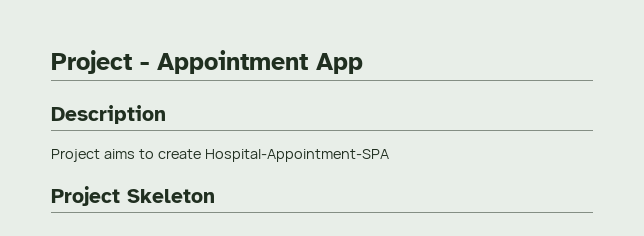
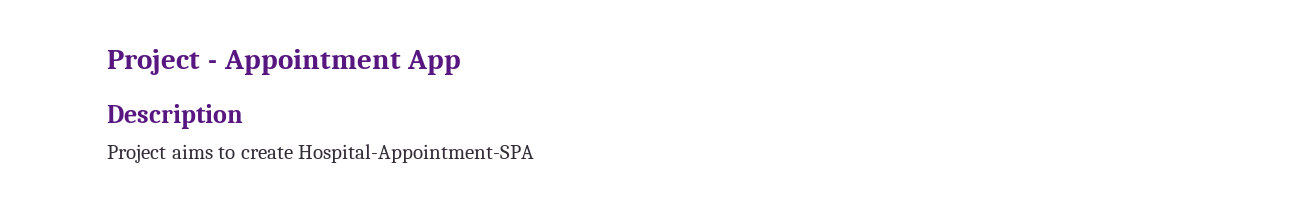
- Project Skeleton

